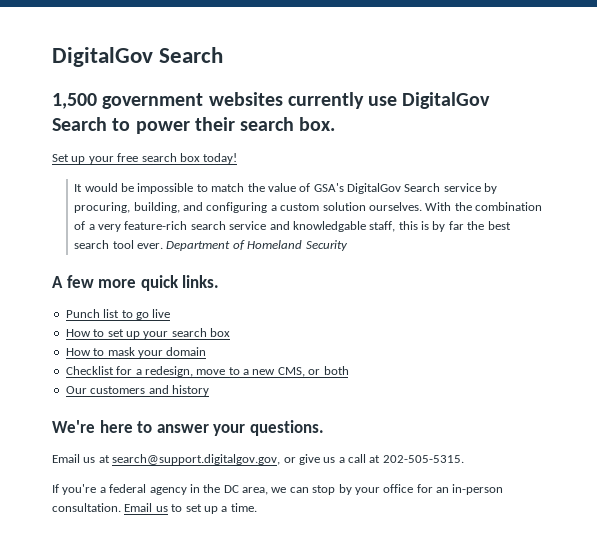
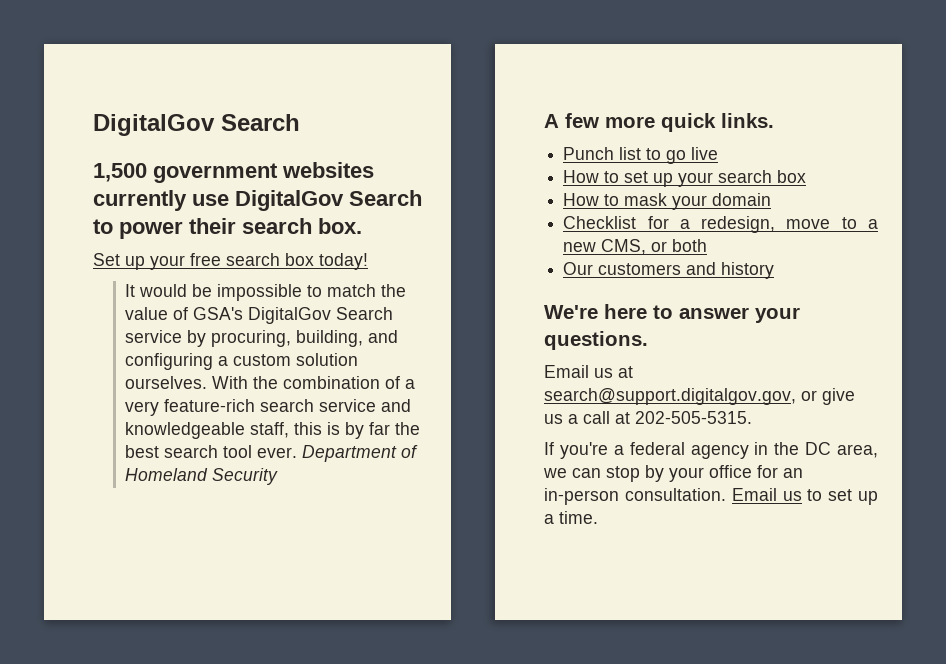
- With the combination of a very feature-rich search service and knowledgable staff, this is by far the best search tool ever.
+ With the combination of a very feature-rich search service and knowledgeable staff, this is by far the best search tool ever.

